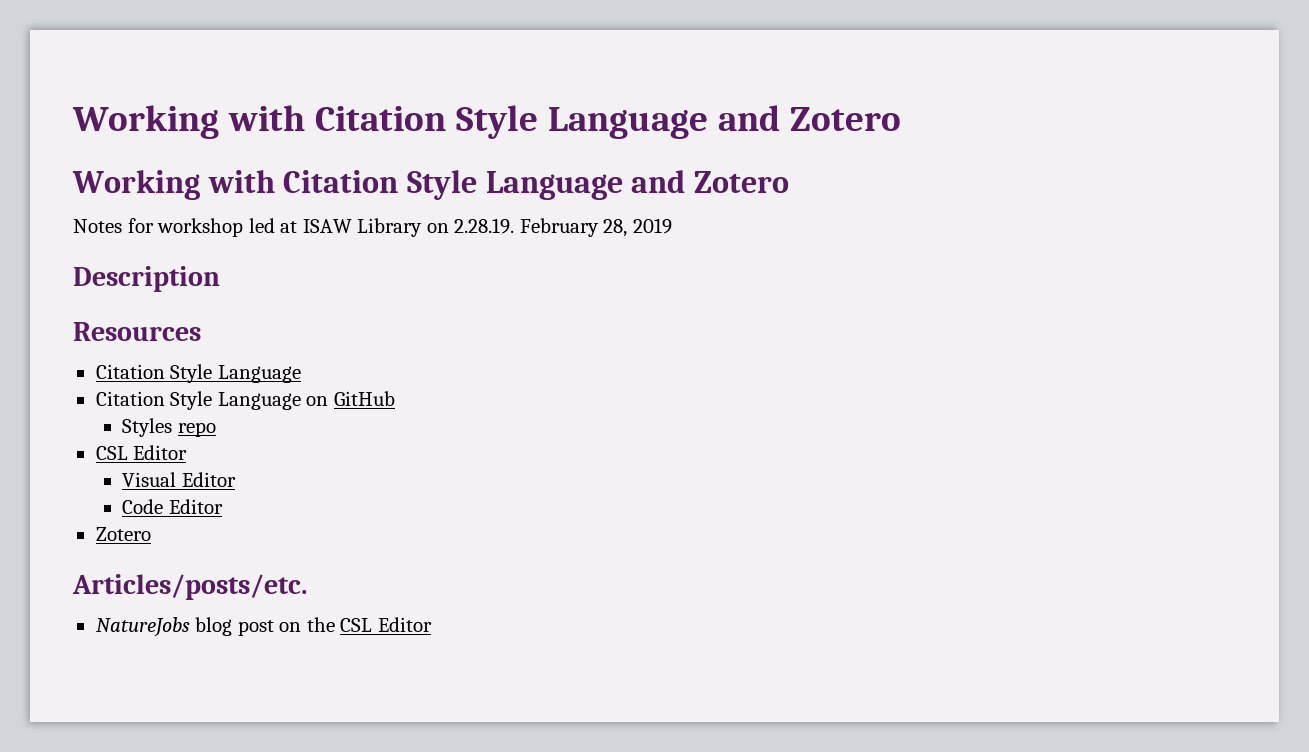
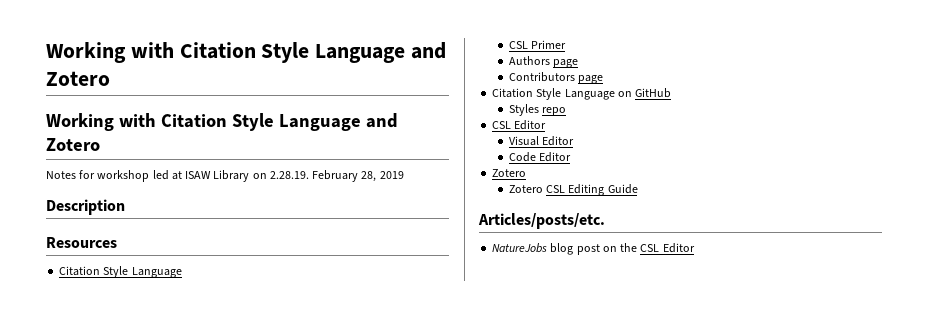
+ CSL Primer
+ Authors page
+ Contributors page
+ Zotero CSL Editing Guide

